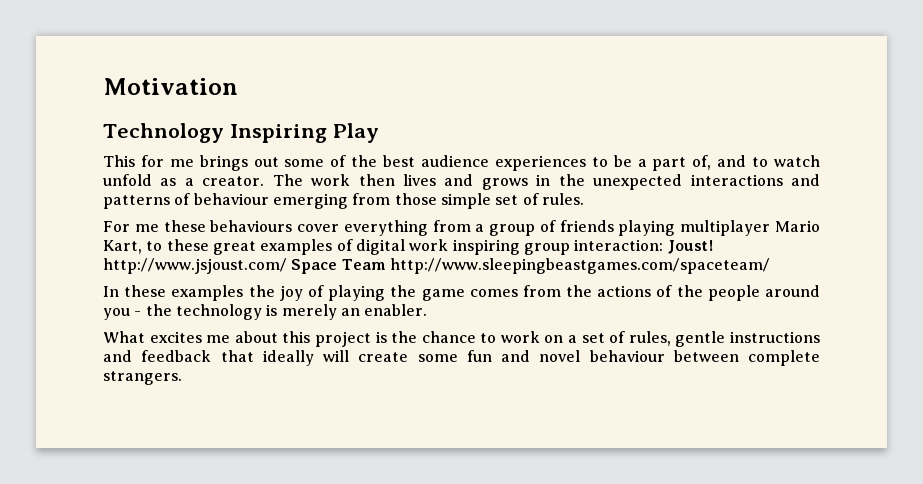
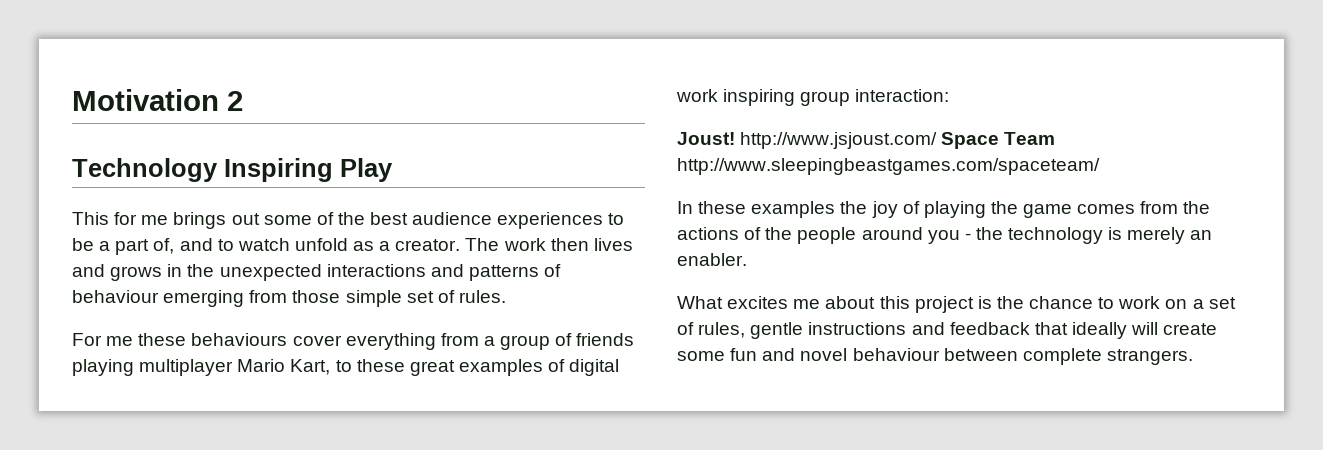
- Motivation
+ Motivation 2
- For me these behaviours cover everything from a group of friends playing multiplayer Mario Kart, to these great examples of digital work inspiring group interaction: Joust! http://www.jsjoust.com/ Space Team http://www.sleepingbeastgames.com/spaceteam/
+ For me these behaviours cover everything from a group of friends playing multiplayer Mario Kart, to these great examples of digital work inspiring group interaction:
+ Joust! http://www.jsjoust.com/ Space Team http://www.sleepingbeastgames.com/spaceteam/

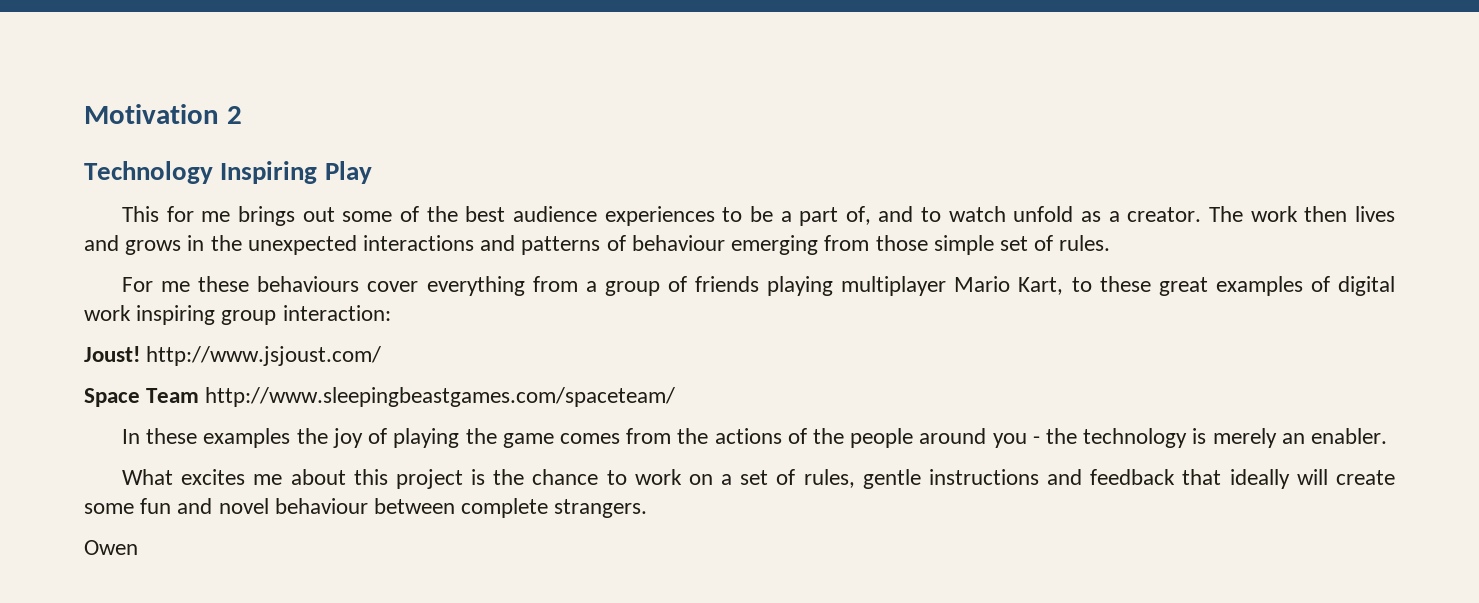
- Joust! http://www.jsjoust.com/ Space Team http://www.sleepingbeastgames.com/spaceteam/
+ Joust! http://www.jsjoust.com/
+ Space Team http://www.sleepingbeastgames.com/spaceteam/
+ Owen

